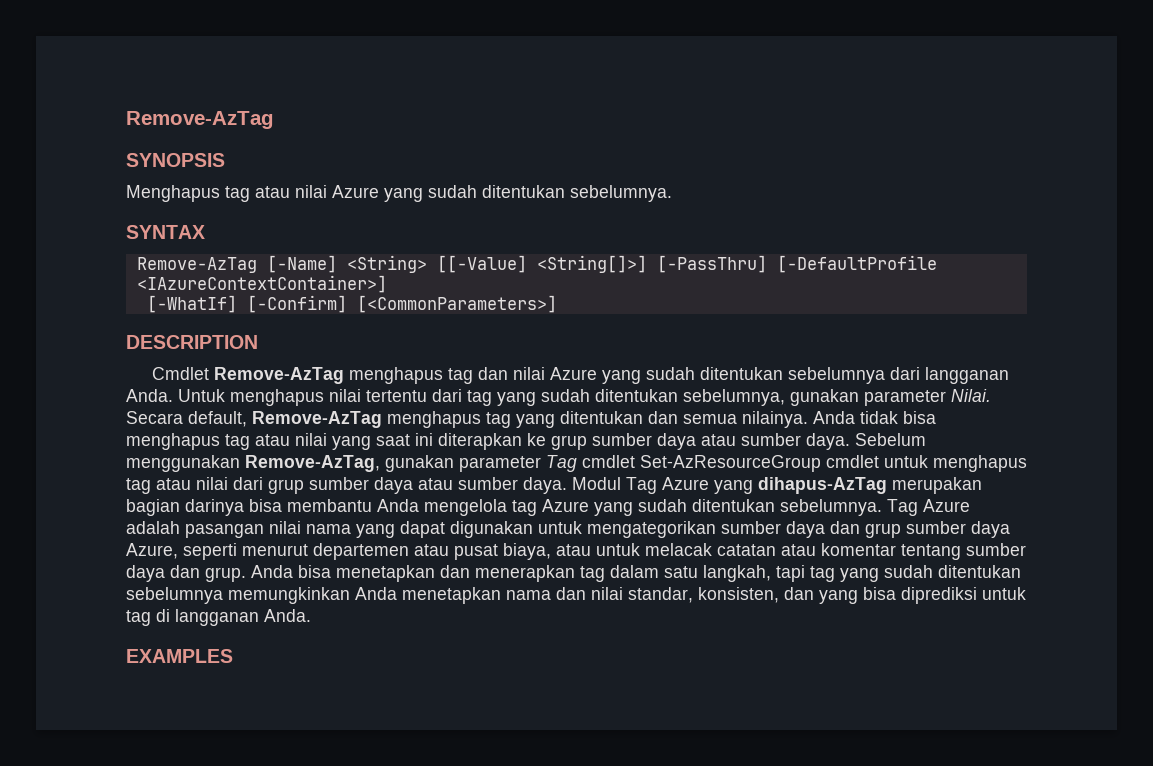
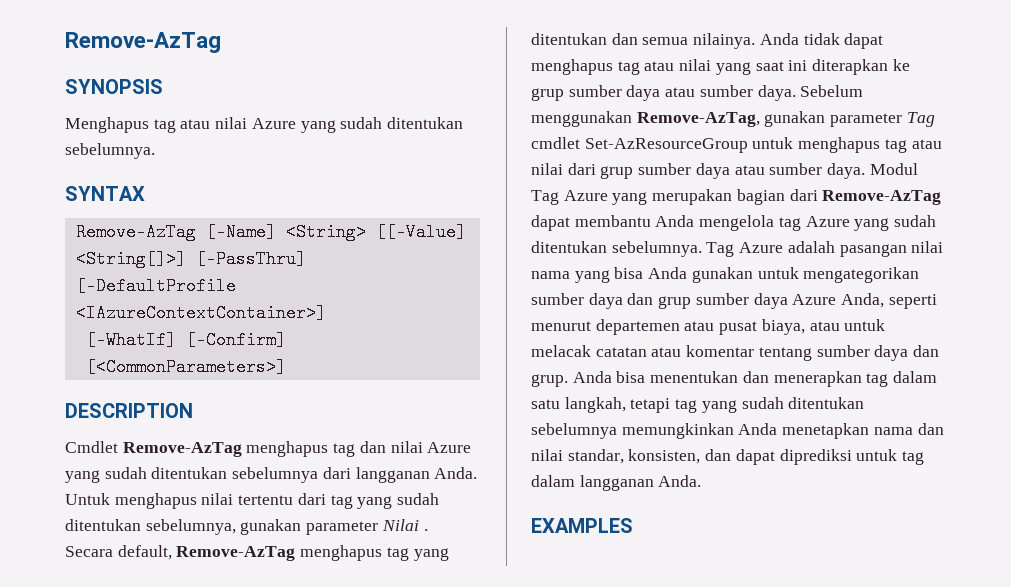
- Untuk menghapus nilai tertentu dari tag yang sudah ditentukan sebelumnya, gunakan parameter Nilai.
+ Untuk menghapus nilai tertentu dari tag yang sudah ditentukan sebelumnya, gunakan parameter Nilai .
- Anda tidak bisa menghapus tag atau nilai yang saat ini diterapkan ke grup sumber daya atau sumber daya.
+ Anda tidak dapat menghapus tag atau nilai yang saat ini diterapkan ke grup sumber daya atau sumber daya.
- Sebelum menggunakan Remove-AzTag, gunakan parameter Tag cmdlet Set-AzResourceGroup cmdlet untuk menghapus tag atau nilai dari grup sumber daya atau sumber daya.
+ Sebelum menggunakan Remove-AzTag, gunakan parameter Tag cmdlet Set-AzResourceGroup untuk menghapus tag atau nilai dari grup sumber daya atau sumber daya.
- Modul Tag Azure yang dihapus-AzTag merupakan bagian darinya bisa membantu Anda mengelola tag Azure yang sudah ditentukan sebelumnya.
+ Modul Tag Azure yang merupakan bagian dari Remove-AzTag dapat membantu Anda mengelola tag Azure yang sudah ditentukan sebelumnya.
- Tag Azure adalah pasangan nilai nama yang dapat digunakan untuk mengategorikan sumber daya dan grup sumber daya Azure, seperti menurut departemen atau pusat biaya, atau untuk melacak catatan atau komentar tentang sumber daya dan grup.
+ Tag Azure adalah pasangan nilai nama yang bisa Anda gunakan untuk mengategorikan sumber daya dan grup sumber daya Azure Anda, seperti menurut departemen atau pusat biaya, atau untuk melacak catatan atau komentar tentang sumber daya dan grup.
- Anda bisa menetapkan dan menerapkan tag dalam satu langkah, tapi tag yang sudah ditentukan sebelumnya memungkinkan Anda menetapkan nama dan nilai standar, konsisten, dan yang bisa diprediksi untuk tag di langganan Anda.
+ Anda bisa menentukan dan menerapkan tag dalam satu langkah, tetapi tag yang sudah ditentukan sebelumnya memungkinkan Anda menetapkan nama dan nilai standar, konsisten, dan dapat diprediksi untuk tag dalam langganan Anda.

